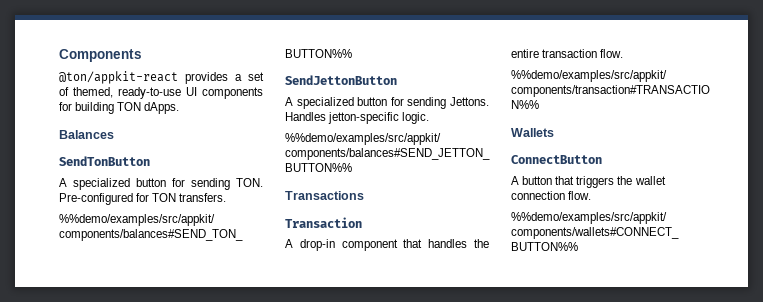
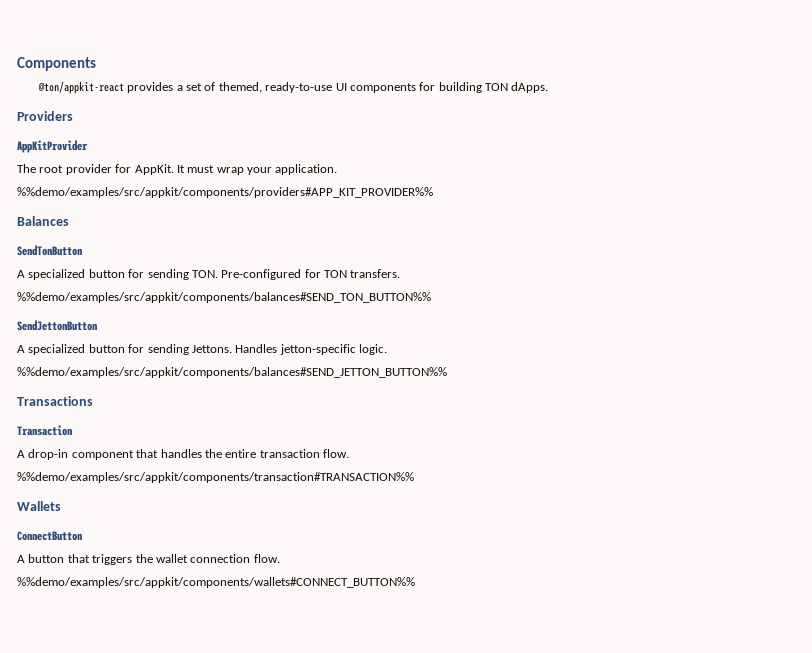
+ Providers
+ AppKitProvider
+ The root provider for AppKit. It must wrap your application.
+ %%demo/examples/src/appkit/components/providers#APP_KIT_PROVIDER%%

